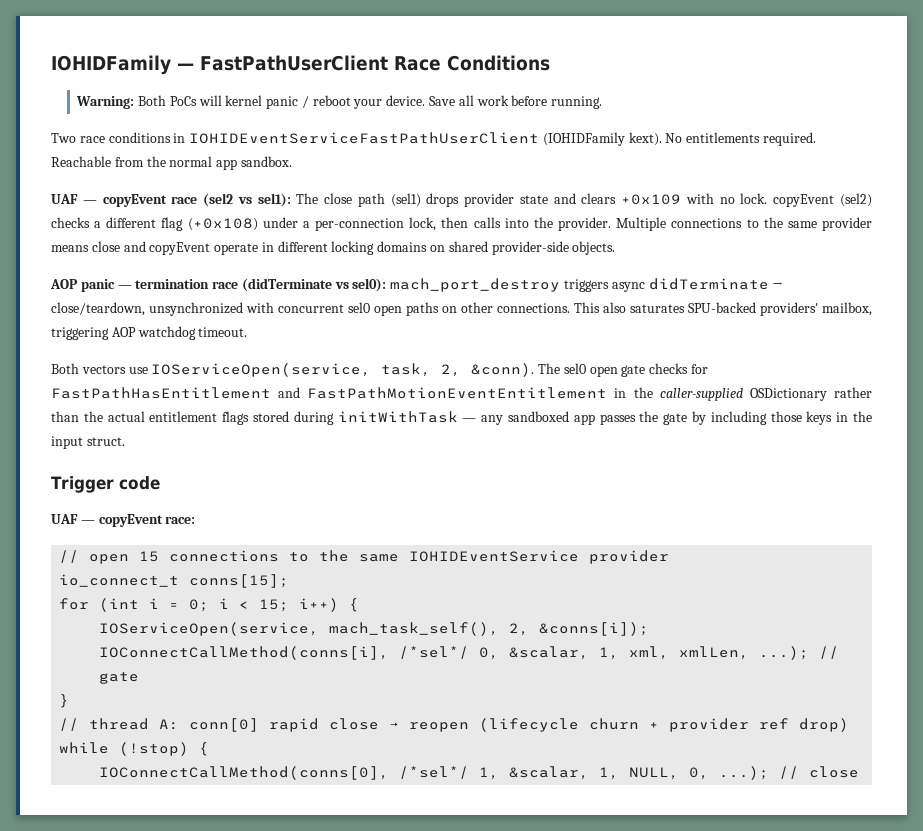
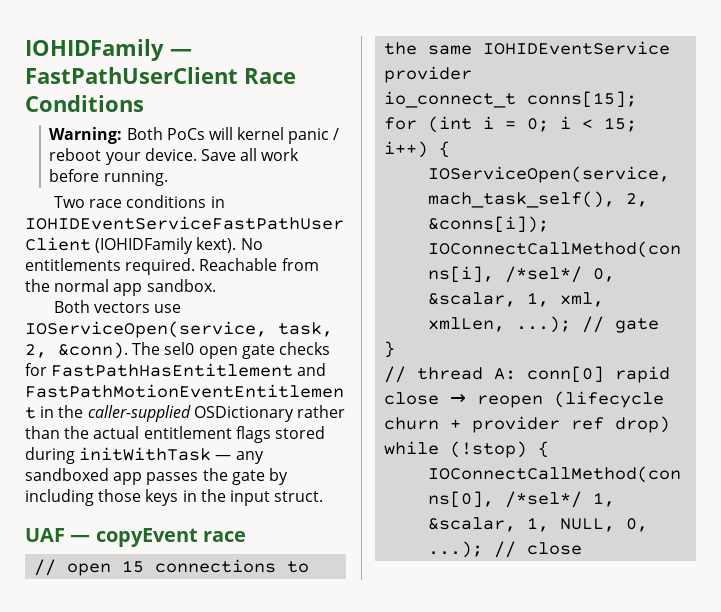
- UAF — copyEvent race (sel2 vs sel1): The close path (sel1) drops provider state and clears +0x109 with no lock. copyEvent (sel2) checks a different flag (+0x108) under a per-connection lock, then calls into the provider. Multiple connections to the same provider means close and copyEvent operate in different locking domains on shared provider-side objects.
- AOP panic — termination race (didTerminate vs sel0): mach_port_destroy triggers async didTerminate → close/teardown, unsynchronized with concurrent sel0 open paths on other connections. This also saturates SPU-backed providers' mailbox, triggering AOP watchdog timeout.
- Trigger code
- UAF — copyEvent race:
+ UAF — copyEvent race

